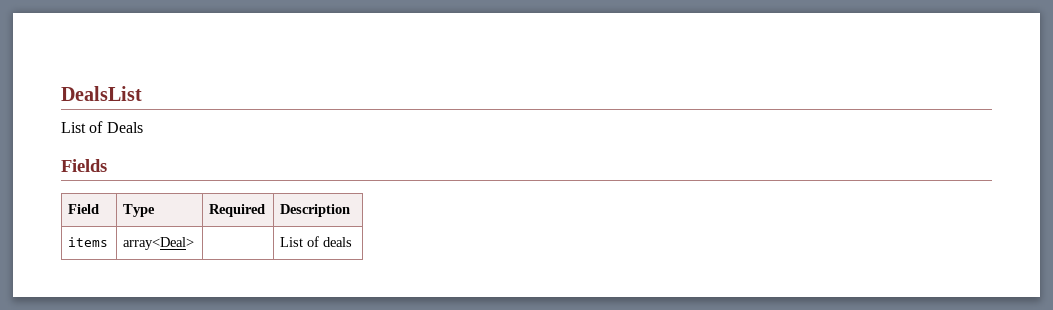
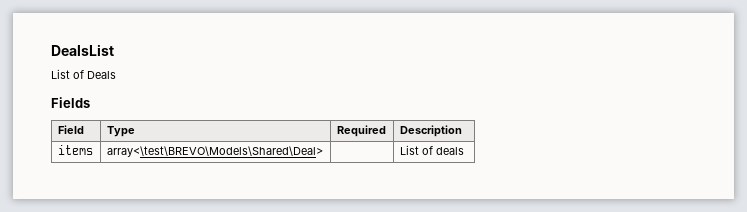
- items | array<Deal> | | List of deals
+ items | array<\test\BREVO\Models\Shared\Deal> | | List of deals

